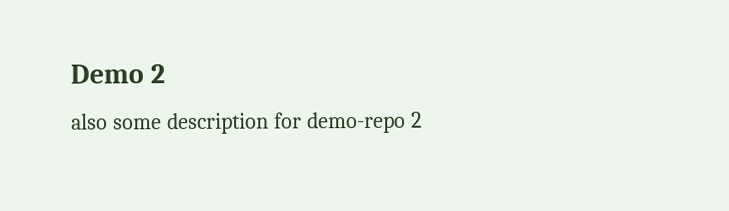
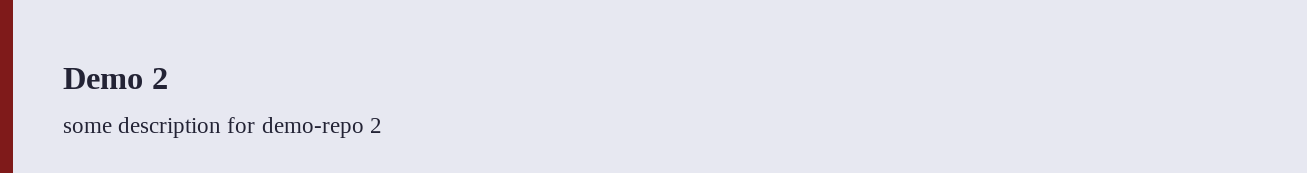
- also some description for demo-repo 2
+ some description for demo-repo 2

